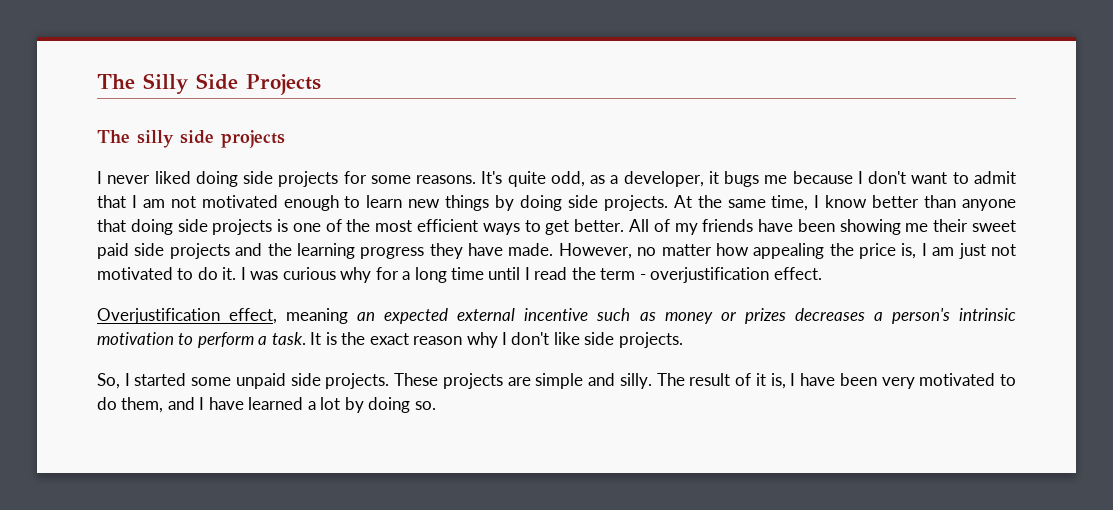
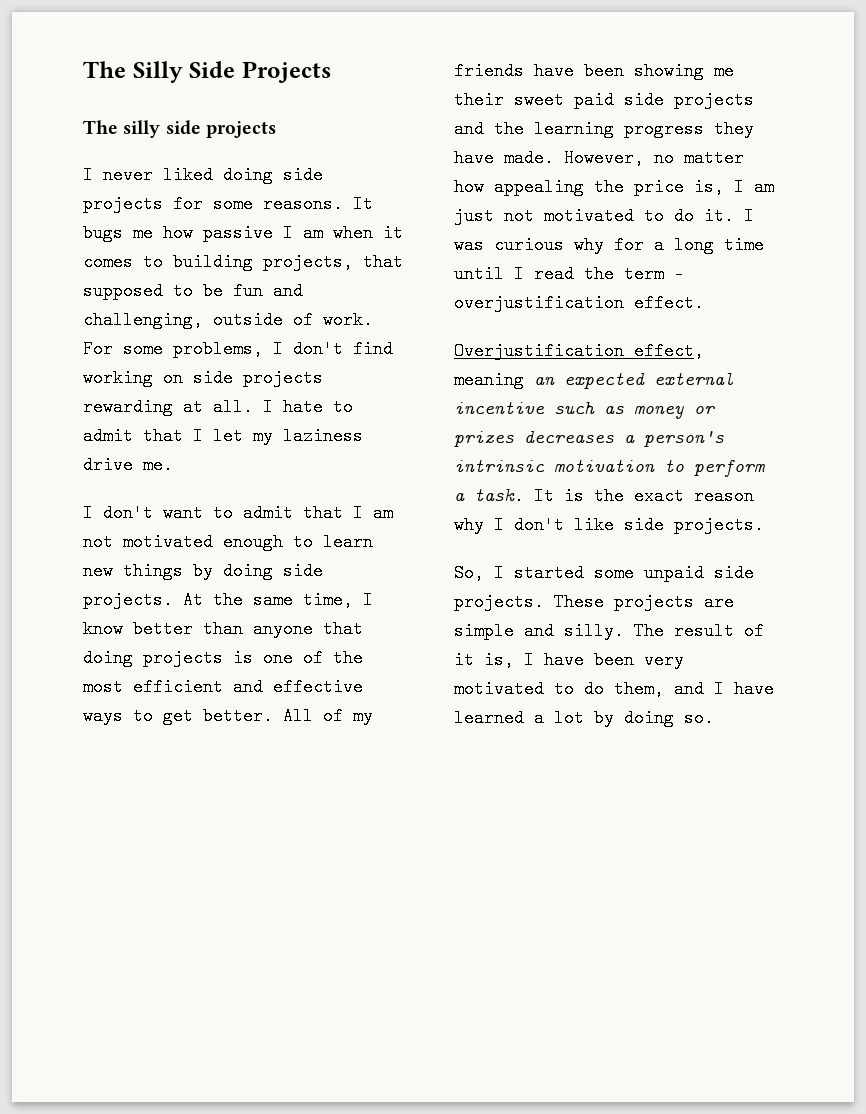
- It's quite odd, as a developer, it bugs me because I don't want to admit that I am not motivated enough to learn new things by doing side projects.
+ It bugs me how passive I am when it comes to building projects, that supposed to be fun and challenging, outside of work. For some problems, I don't find working on side projects rewarding at all. I hate to admit that I let my laziness drive me.
+ I don't want to admit that I am not motivated enough to learn new things by doing side projects.
- At the same time, I know better than anyone that doing side projects is one of the most efficient ways to get better.
+ At the same time, I know better than anyone that doing projects is one of the most efficient and effective ways to get better.

